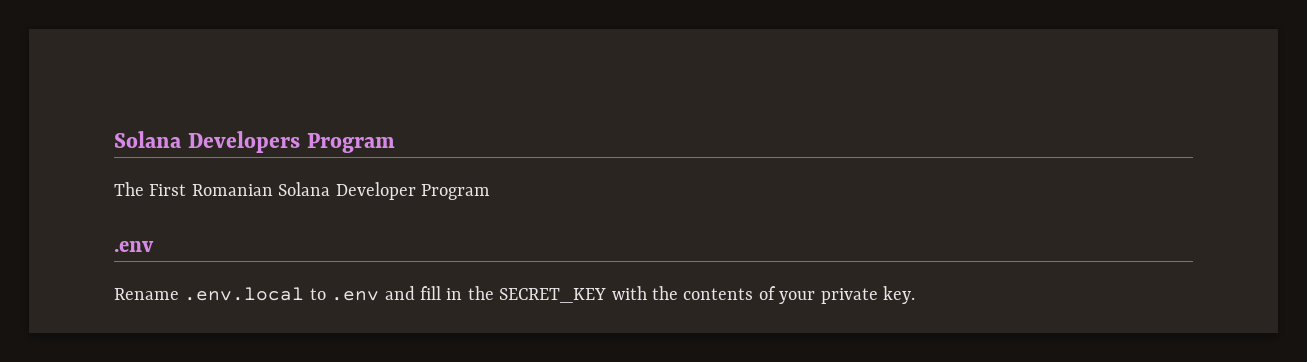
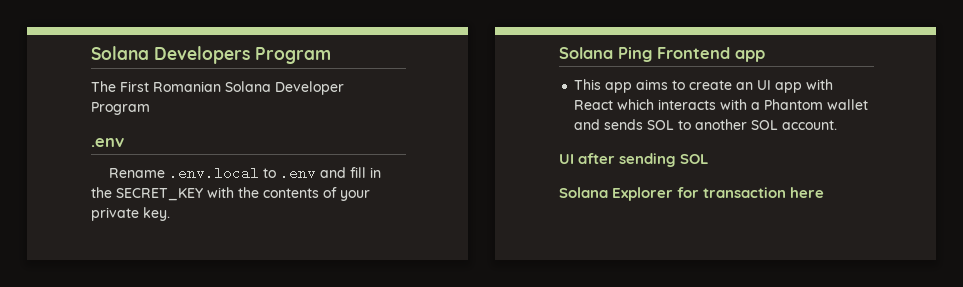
+ Solana Ping Frontend app
+ This app aims to create an UI app with React which interacts with a Phantom wallet and sends SOL to another SOL account.
+ UI after sending SOL
+ Solana Explorer for transaction here

